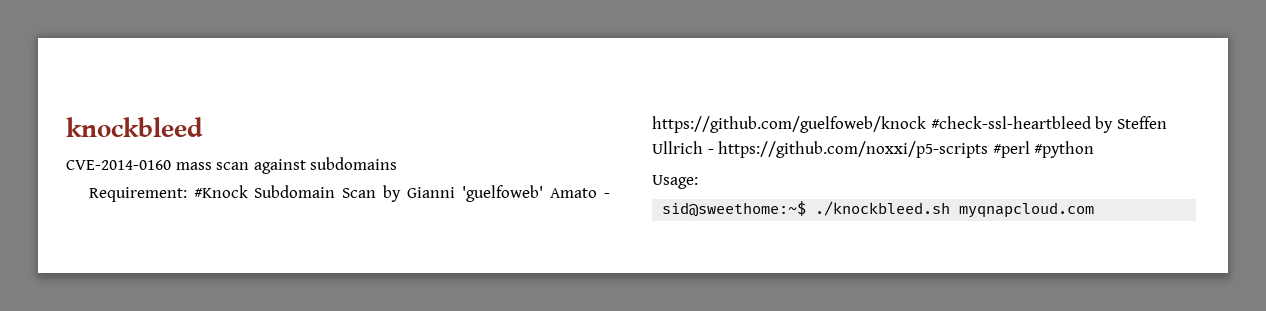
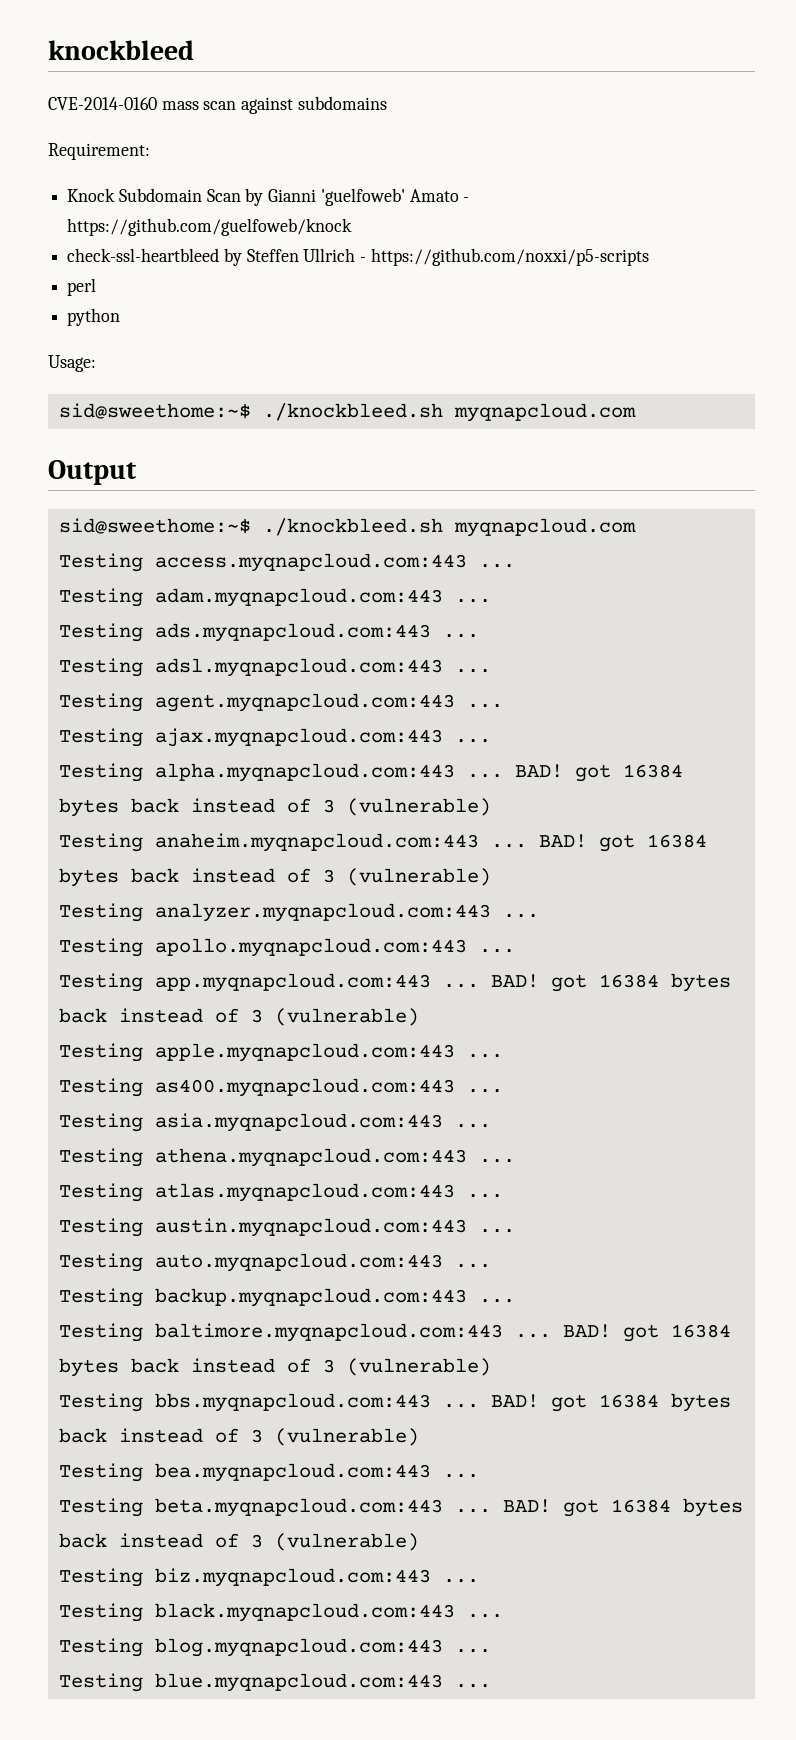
- Requirement: #Knock Subdomain Scan by Gianni 'guelfoweb' Amato - https://github.com/guelfoweb/knock #check-ssl-heartbleed by Steffen Ullrich - https://github.com/noxxi/p5-scripts #perl #python
+ Requirement:
+ Knock Subdomain Scan by Gianni 'guelfoweb' Amato - https://github.com/guelfoweb/knock
+ check-ssl-heartbleed by Steffen Ullrich - https://github.com/noxxi/p5-scripts
+ perl
+ python
+ Output
+ sid@sweethome:~$ ./knockbleed.sh myqnapcloud.com
+ Testing access.myqnapcloud.com:443 ...
+ Testing adam.myqnapcloud.com:443 ...
+ Testing ads.myqnapcloud.com:443 ...
+ Testing adsl.myqnapcloud.com:443 ...
+ Testing agent.myqnapcloud.com:443 ...
+ Testing ajax.myqnapcloud.com:443 ...
+ Testing alpha.myqnapcloud.com:443 ... BAD! got 16384 bytes back instead of 3 (vulnerable)
+ Testing anaheim.myqnapcloud.com:443 ... BAD! got 16384 bytes back instead of 3 (vulnerable)
+ Testing analyzer.myqnapcloud.com:443 ...
+ Testing apollo.myqnapcloud.com:443 ...
+ Testing app.myqnapcloud.com:443 ... BAD! got 16384 bytes back instead of 3 (vulnerable)
+ Testing apple.myqnapcloud.com:443 ...
+ Testing as400.myqnapcloud.com:443 ...
+ Testing asia.myqnapcloud.com:443 ...
+ Testing athena.myqnapcloud.com:443 ...
+ Testing atlas.myqnapcloud.com:443 ...
+ Testing austin.myqnapcloud.com:443 ...
+ Testing auto.myqnapcloud.com:443 ...
+ Testing backup.myqnapcloud.com:443 ...
+ Testing baltimore.myqnapcloud.com:443 ... BAD! got 16384 bytes back instead of 3 (vulnerable)
+ Testing bbs.myqnapcloud.com:443 ... BAD! got 16384 bytes back instead of 3 (vulnerable)
+ Testing bea.myqnapcloud.com:443 ...
+ Testing beta.myqnapcloud.com:443 ... BAD! got 16384 bytes back instead of 3 (vulnerable)
+ Testing biz.myqnapcloud.com:443 ...
+ Testing black.myqnapcloud.com:443 ...
+ Testing blog.myqnapcloud.com:443 ...
+ Testing blue.myqnapcloud.com:443 ...

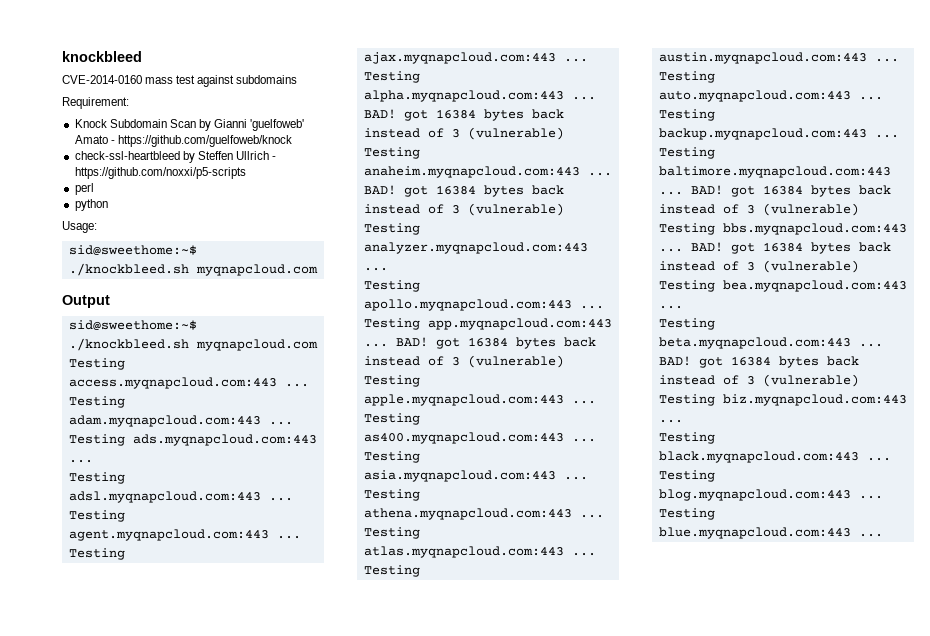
- CVE-2014-0160 mass scan against subdomains
+ CVE-2014-0160 mass test against subdomains

